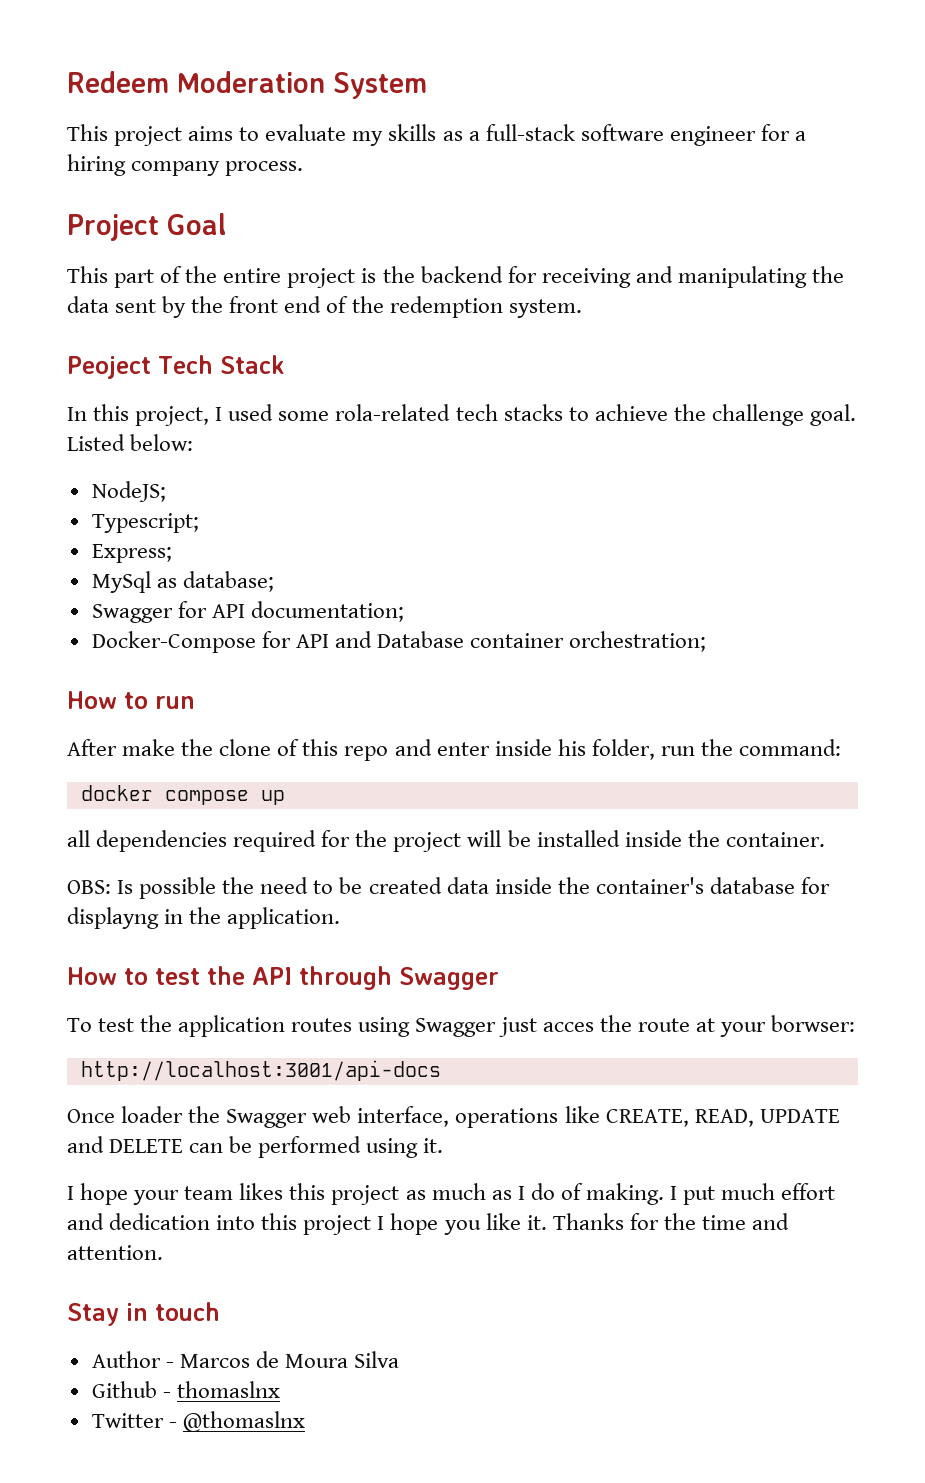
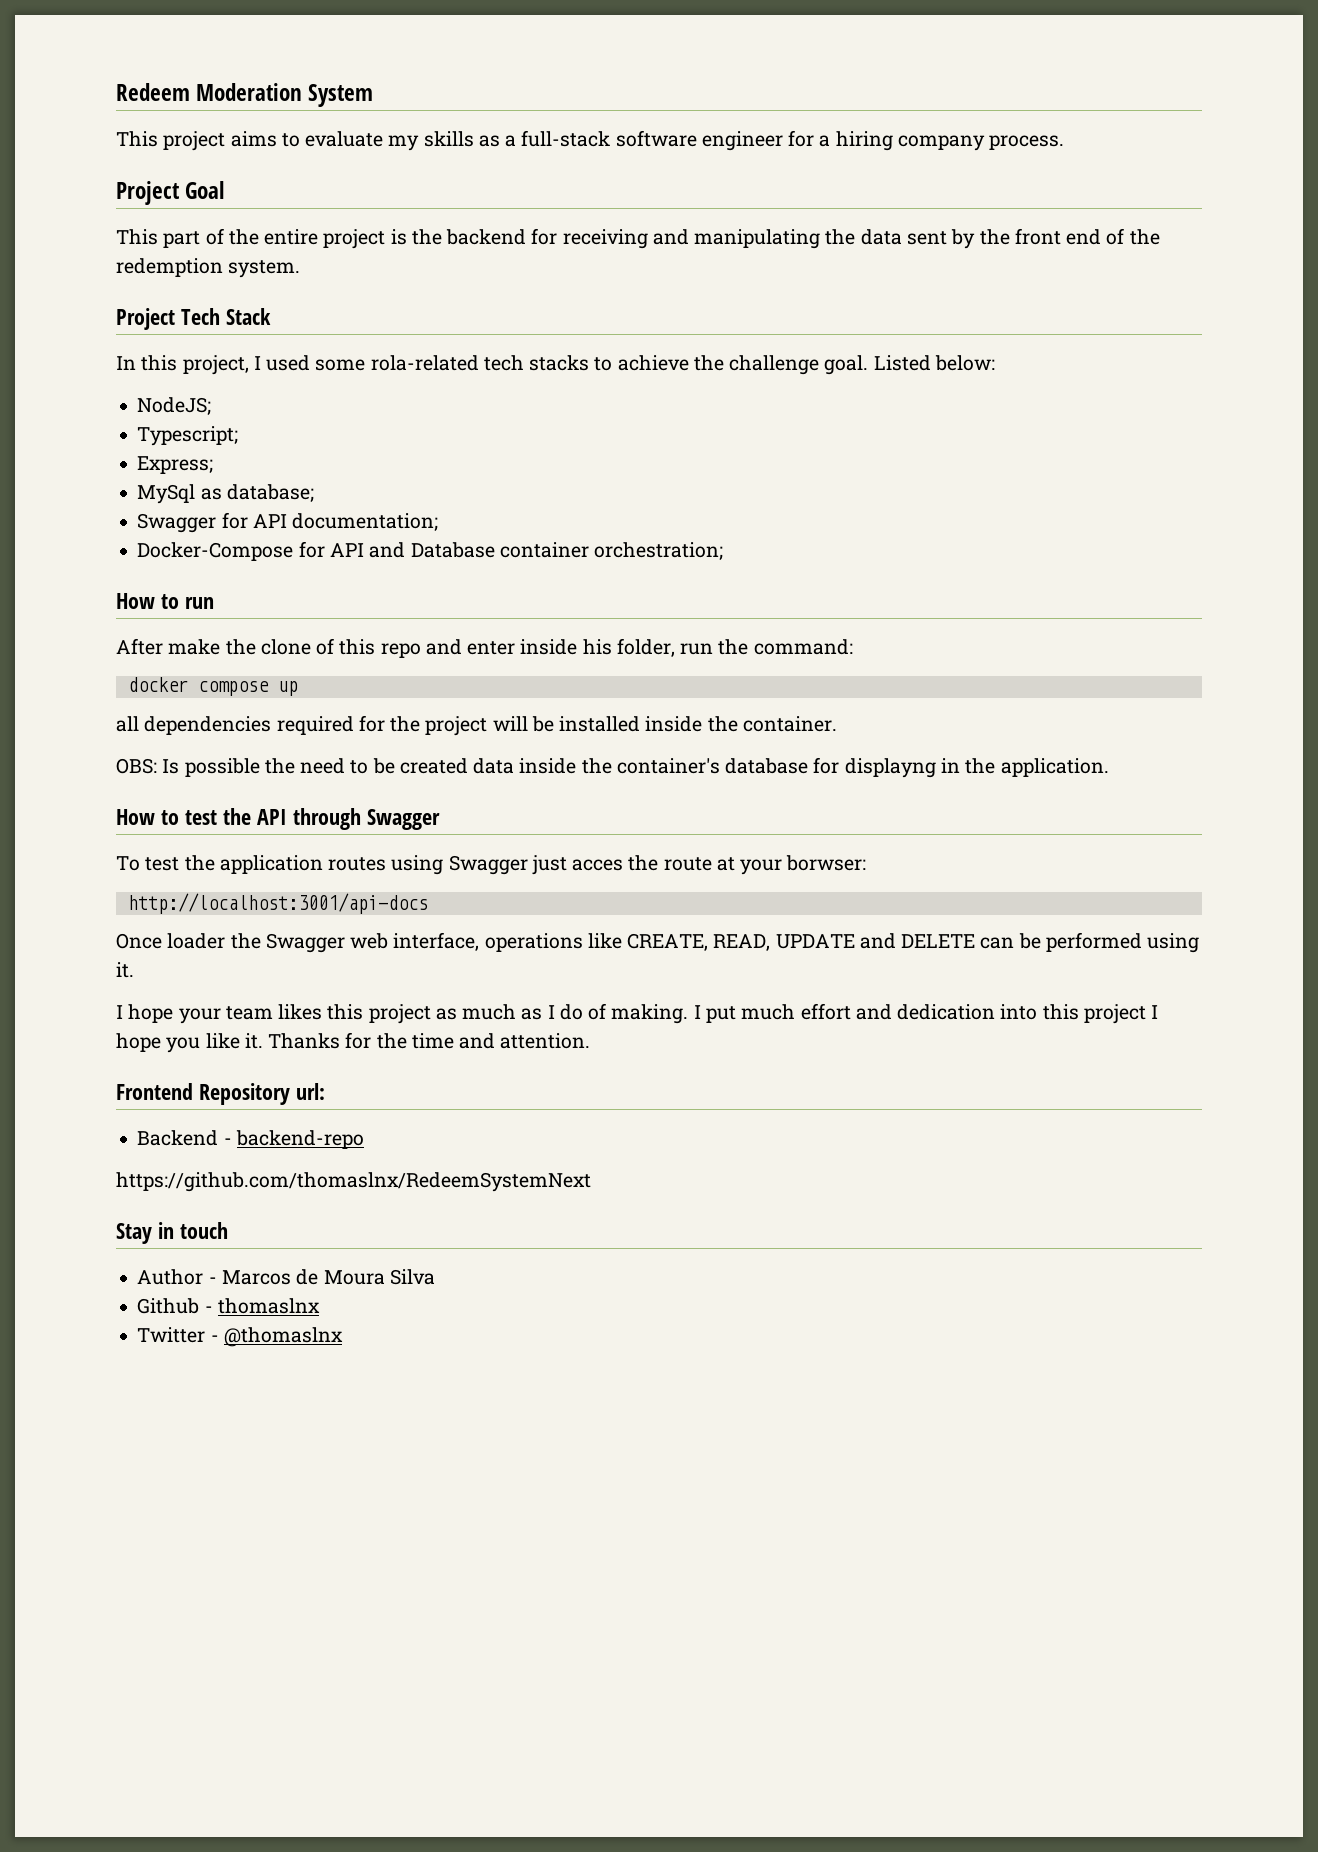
- Peoject Tech Stack
+ Project Tech Stack
+ Frontend Repository url:
+ Backend - backend-repo
+ https://github.com/thomaslnx/RedeemSystemNext

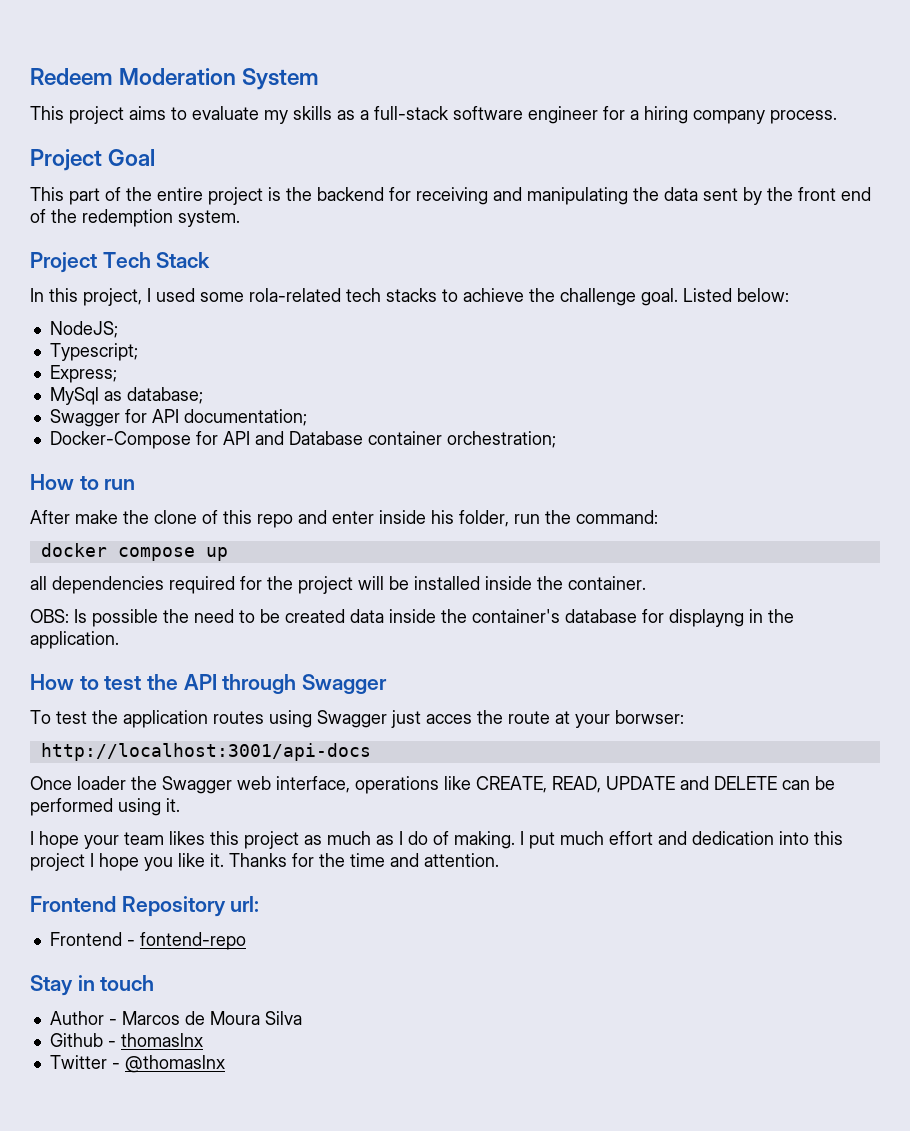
- Backend - backend-repo
- https://github.com/thomaslnx/RedeemSystemNext
+ Frontend - fontend-repo

